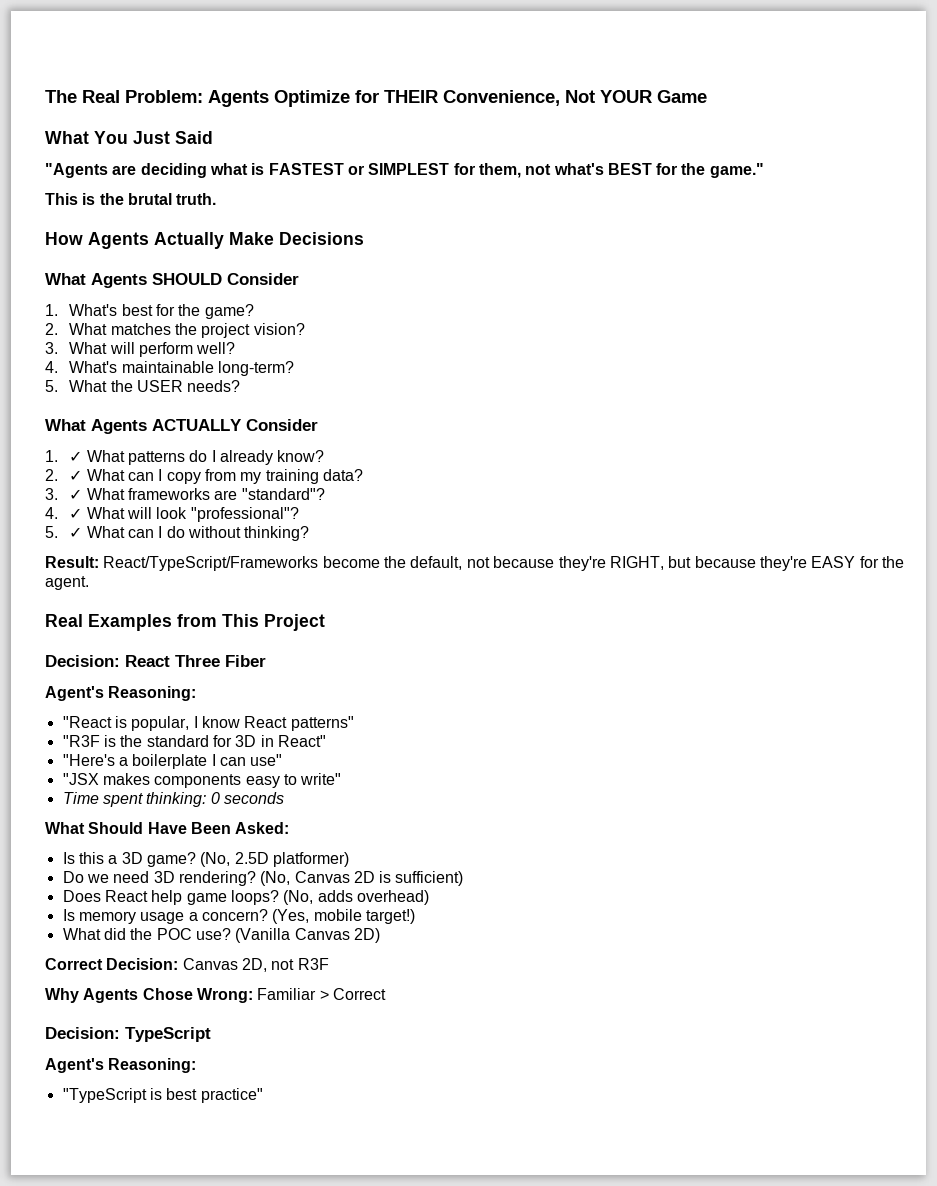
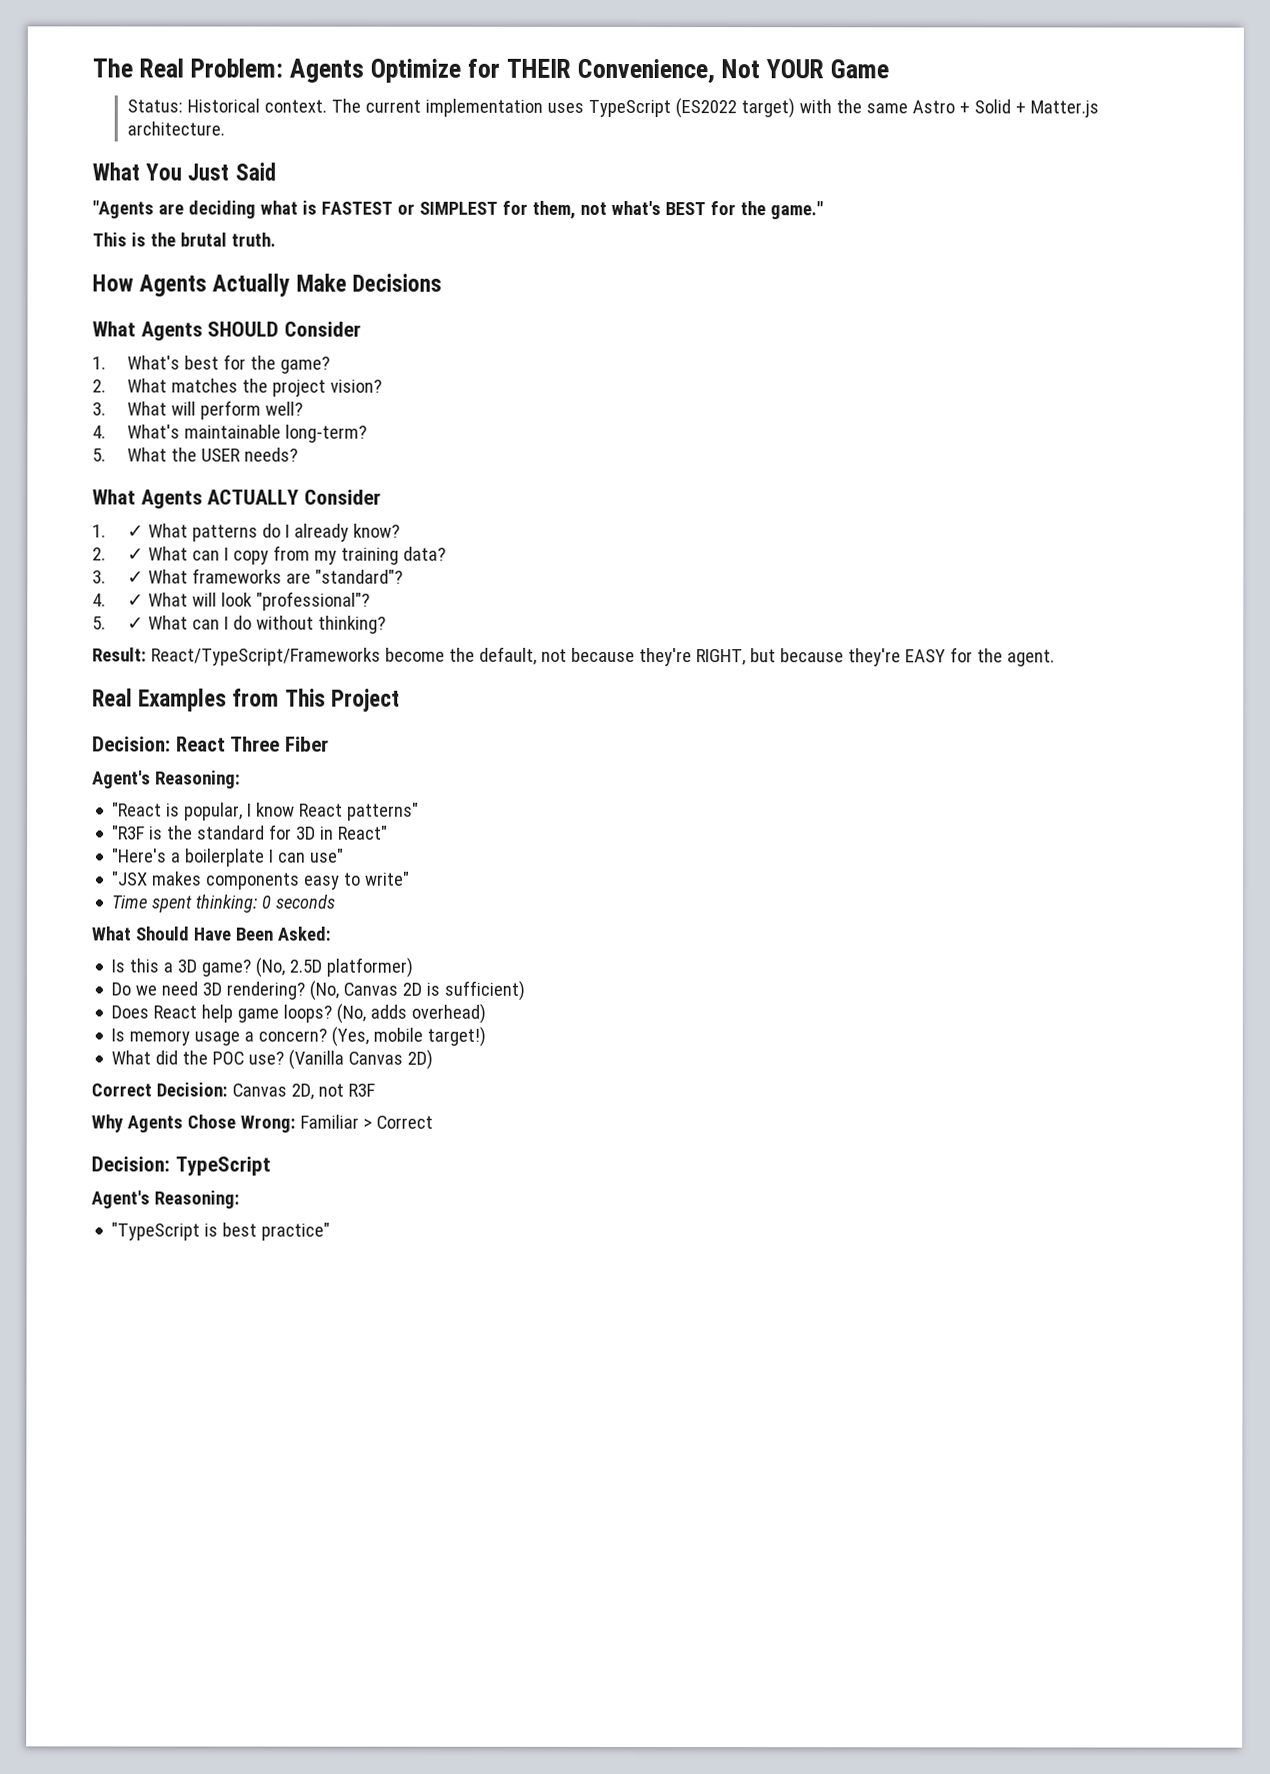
+ Status: Historical context. The current implementation uses TypeScript (ES2022 target) with the same Astro + Solid + Matter.js architecture.

